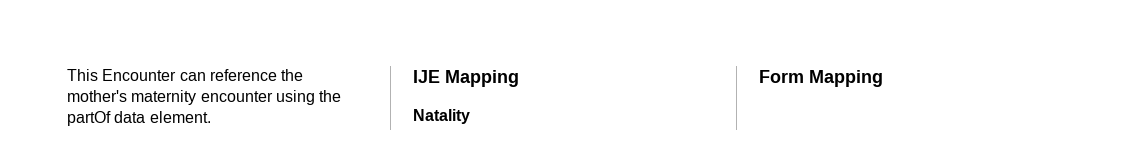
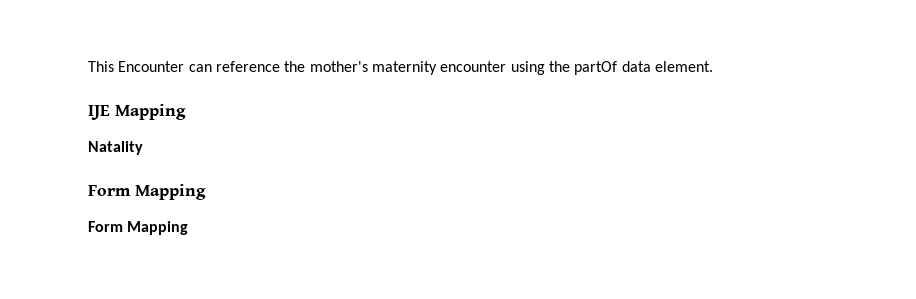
  Natality
+ Form Mapping

